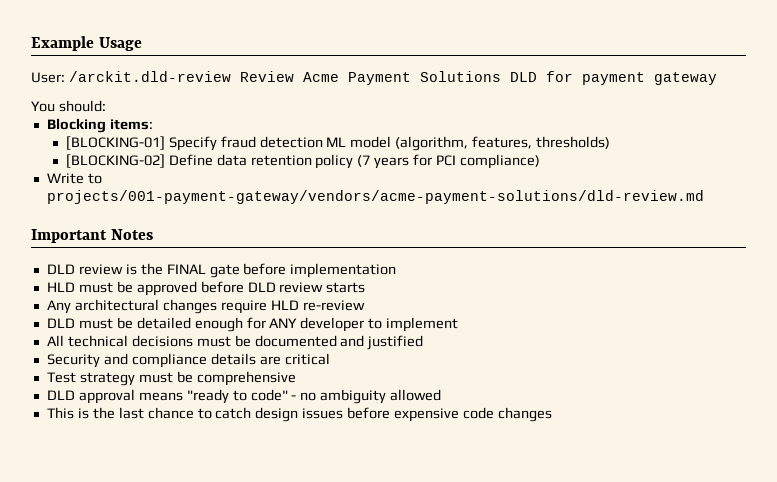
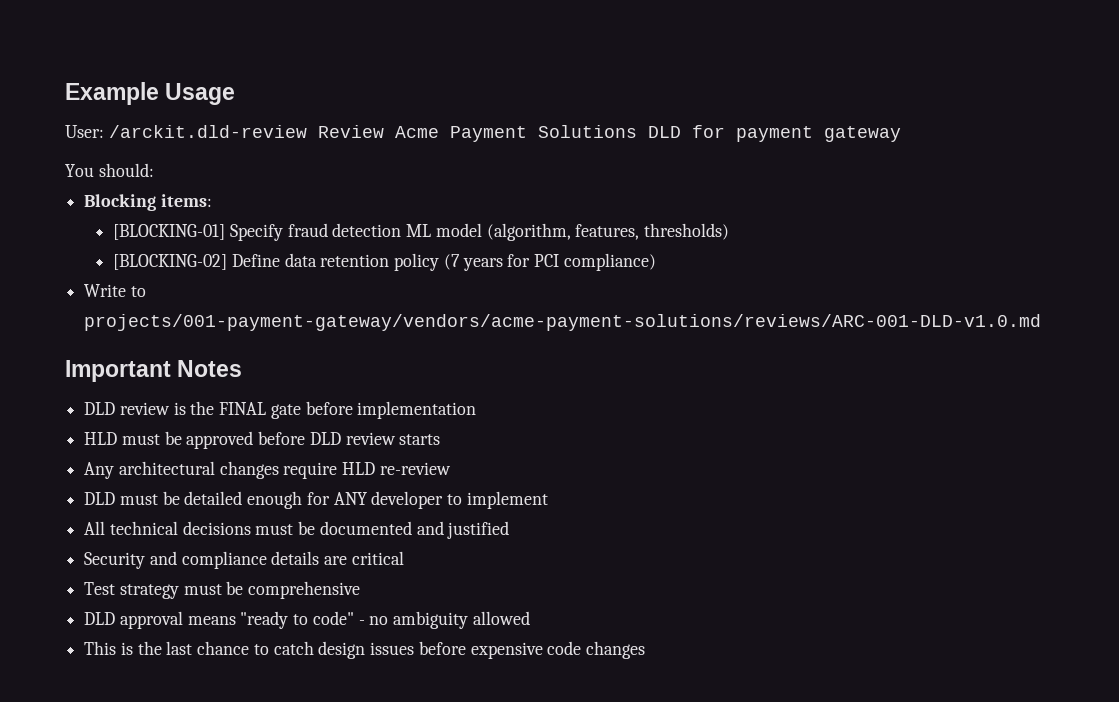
- Write to projects/001-payment-gateway/vendors/acme-payment-solutions/dld-review.md
+ Write to projects/001-payment-gateway/vendors/acme-payment-solutions/reviews/ARC-001-DLD-v1.0.md

